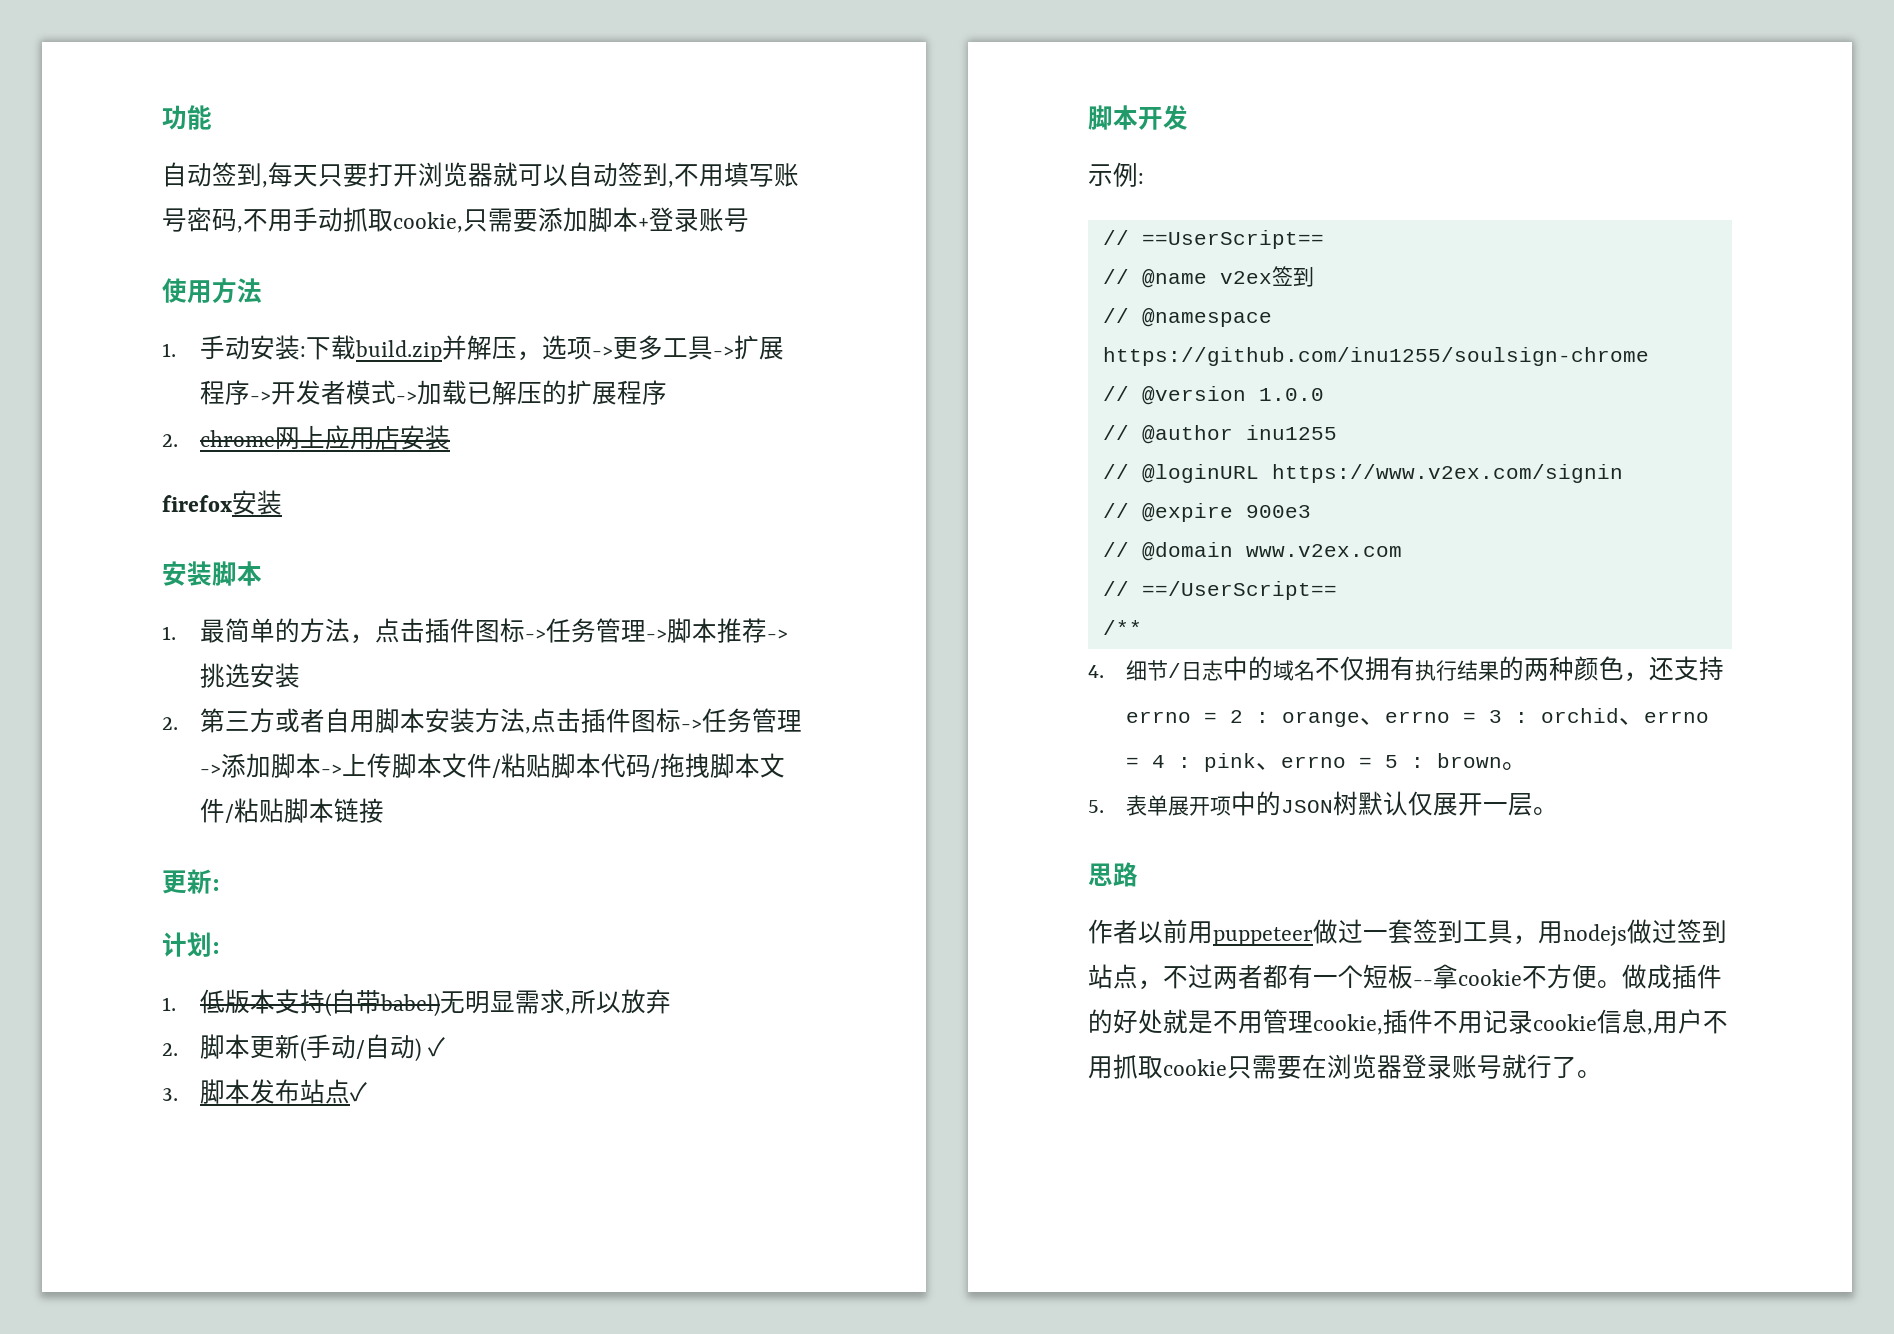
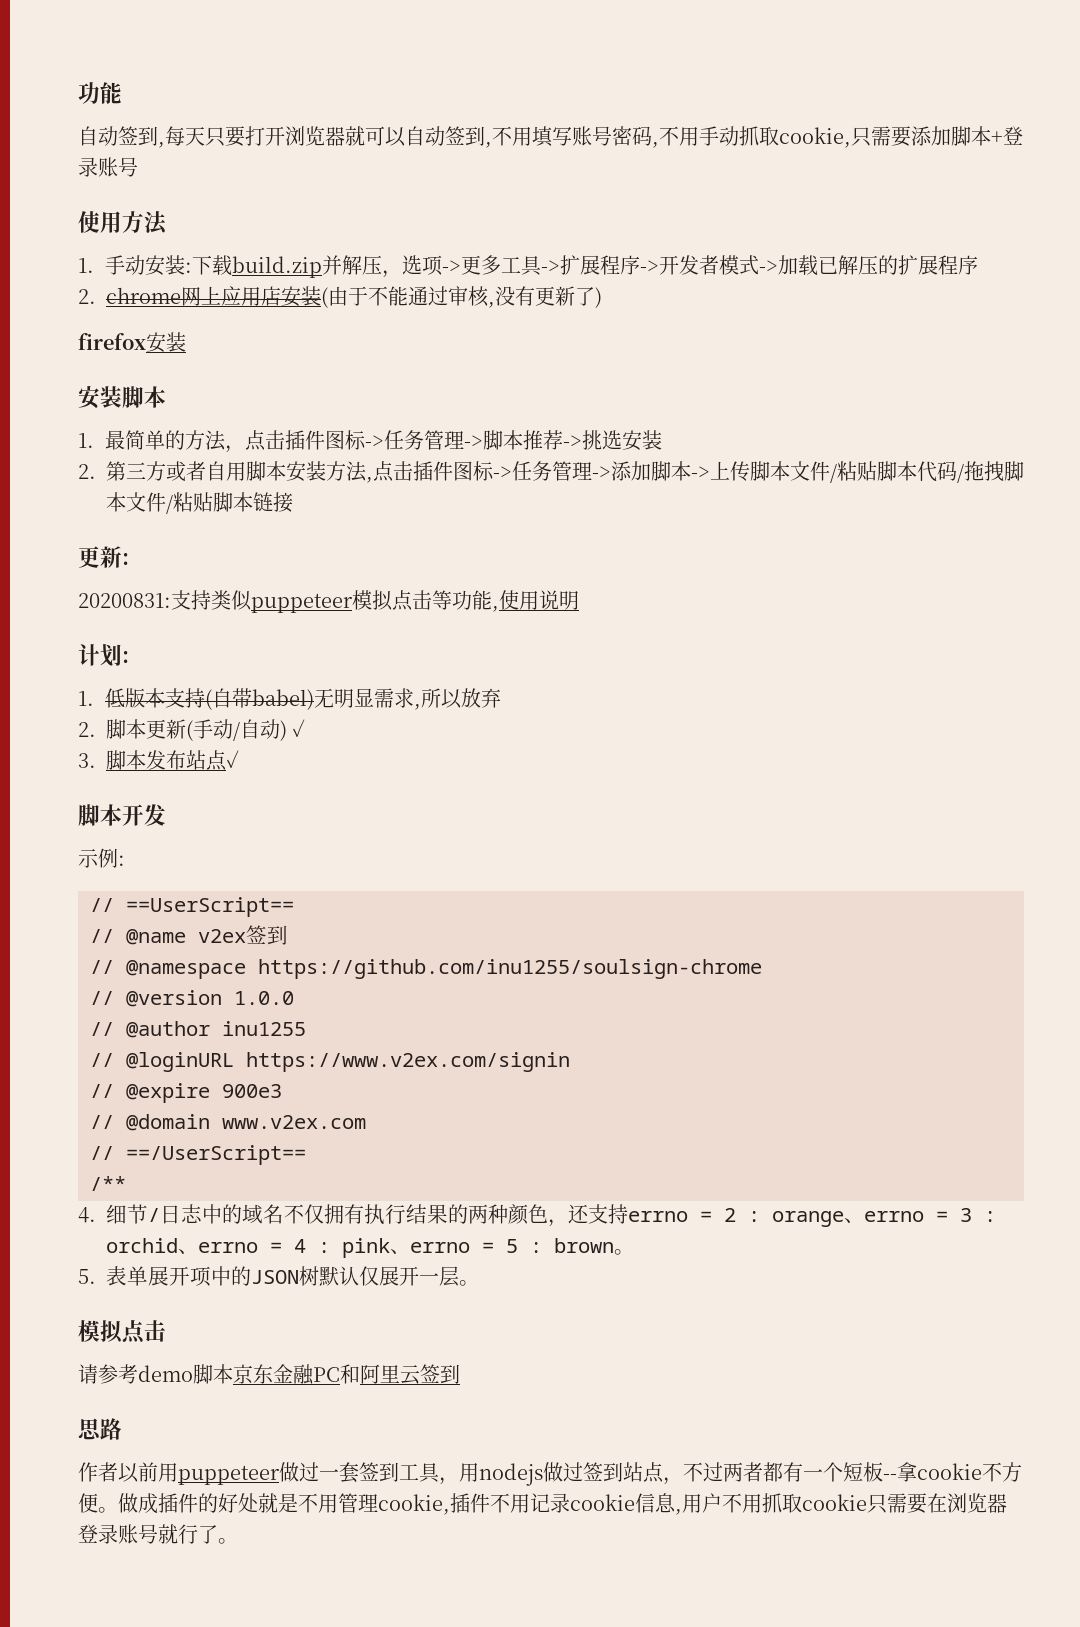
- 2. chrome网上应用店安装
+ 2. chrome网上应用店安装(由于不能通过审核,没有更新了)
+ 20200831:支持类似puppeteer模拟点击等功能,使用说明
  5.表单展开项中的JSON树默认仅展开一层。
+ 模拟点击
+ 请参考demo脚本京东金融PC和阿里云签到

